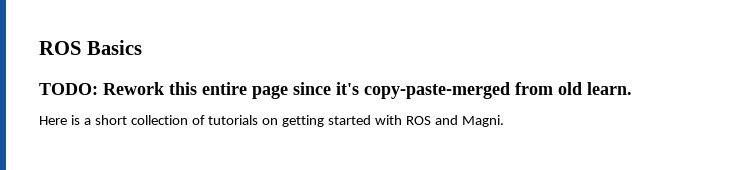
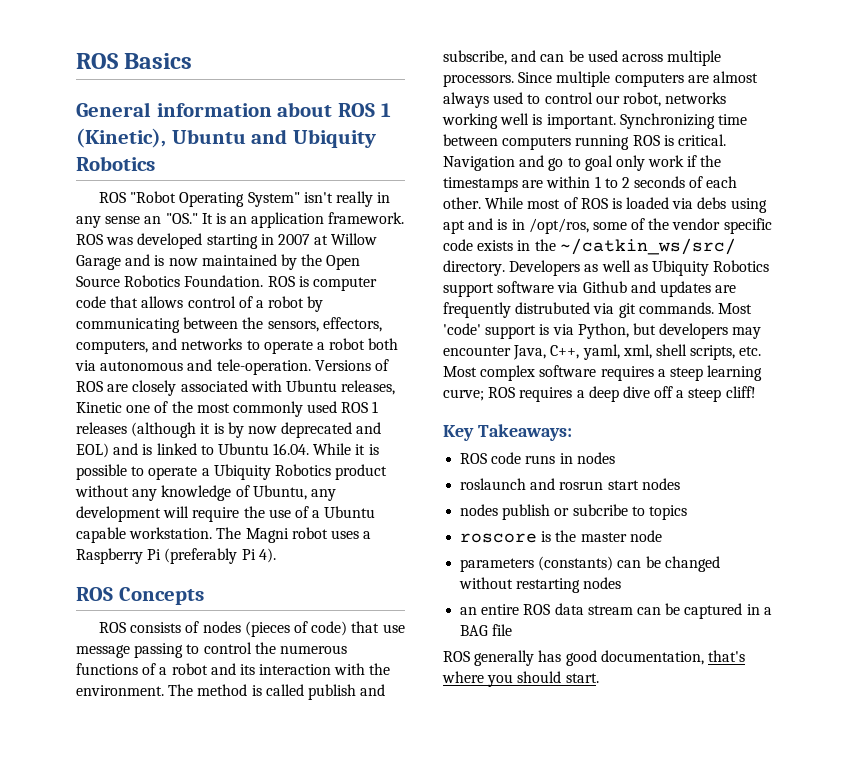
- TODO: Rework this entire page since it's copy-paste-merged from old learn.
- Here is a short collection of tutorials on getting started with ROS and Magni.
+ General information about ROS 1 (Kinetic), Ubuntu and Ubiquity Robotics
+ ROS "Robot Operating System" isn't really in any sense an "OS." It is an application framework. ROS was developed starting in 2007 at Willow Garage and is now maintained by the Open Source Robotics Foundation. ROS is computer code that allows control of a robot by communicating between the sensors, effectors, computers, and networks to operate a robot both via autonomous and tele-operation. Versions of ROS are closely associated with Ubuntu releases, Kinetic one of the most commonly used ROS 1 releases (although it is by now deprecated and EOL) and is linked to Ubuntu 16.04. While it is possible to operate a Ubiquity Robotics product without any knowledge of Ubuntu, any development will require the use of a Ubuntu capable workstation. The Magni robot uses a Raspberry Pi (preferably Pi 4).
+ ROS Concepts
+ ROS consists of nodes (pieces of code) that use message passing to control the numerous functions of a robot and its interaction with the environment. The method is called publish and subscribe, and can be used across multiple processors. Since multiple computers are almost always used to control our robot, networks working well is important. Synchronizing time between computers running ROS is critical. Navigation and go to goal only work if the timestamps are within 1 to 2 seconds of each other. While most of ROS is loaded via debs using apt and is in /opt/ros, some of the vendor specific code exists in the ~/catkin_ws/src/ directory. Developers as well as Ubiquity Robotics support software via Github and updates are frequently distrubuted via git commands. Most 'code' support is via Python, but developers may encounter Java, C++, yaml, xml, shell scripts, etc. Most complex software requires a steep learning curve; ROS requires a deep dive off a steep cliff!
+ Key Takeaways:
+ ROS code runs in nodes
+ roslaunch and rosrun start nodes
+ nodes publish or subcribe to topics
+ roscore is the master node
+ parameters (constants) can be changed without restarting nodes
+ an entire ROS data stream can be captured in a BAG file
+ ROS generally has good documentation, that's where you should start.

